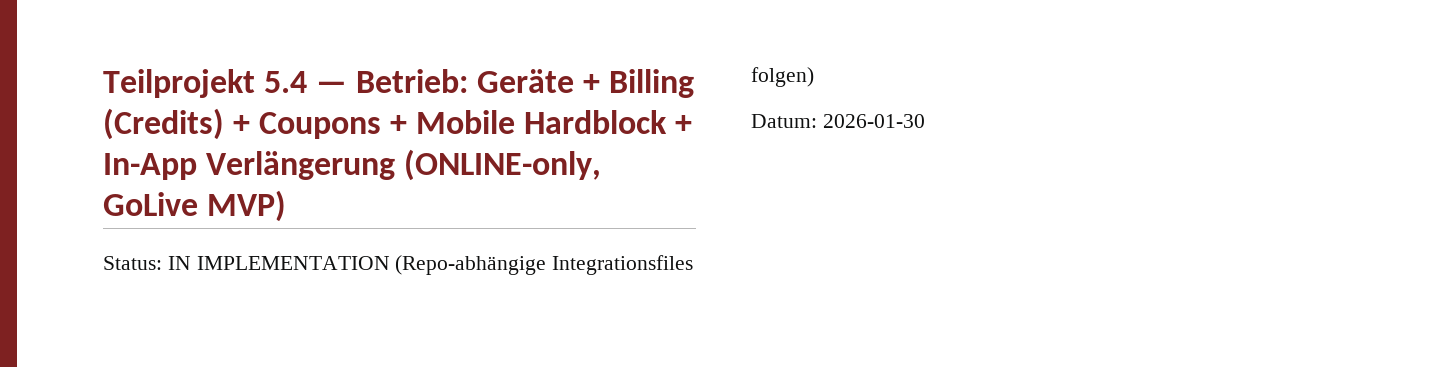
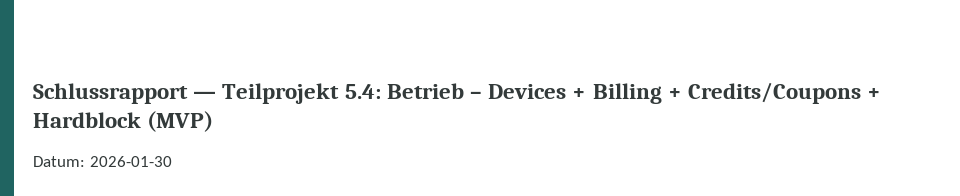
- Teilprojekt 5.4 — Betrieb: Geräte + Billing (Credits) + Coupons + Mobile Hardblock + In-App Verlängerung (ONLINE-only, GoLive MVP)
- Status: IN IMPLEMENTATION (Repo-abhängige Integrationsfiles folgen)
+ Schlussrapport — Teilprojekt 5.4: Betrieb – Devices + Billing + Credits/Coupons + Hardblock (MVP)

